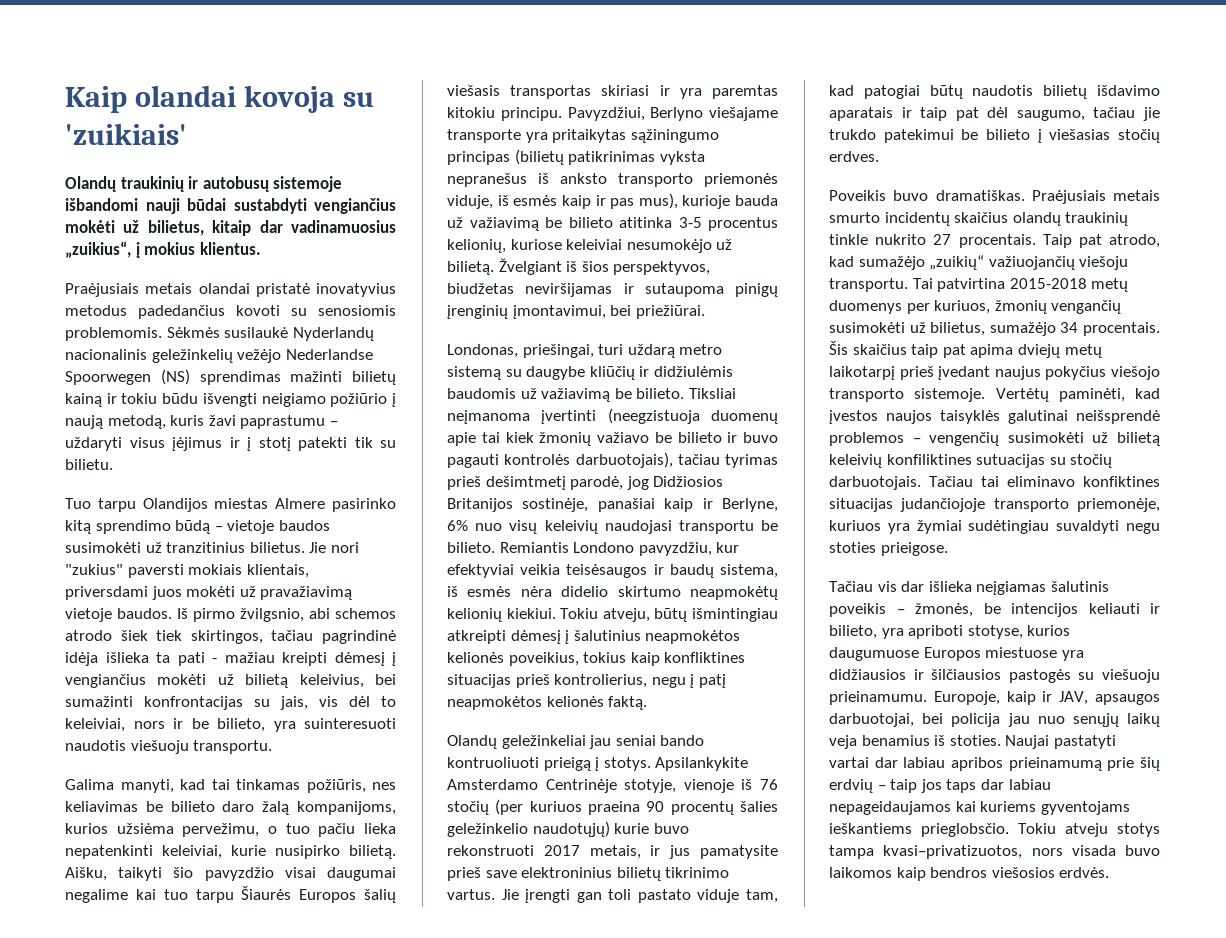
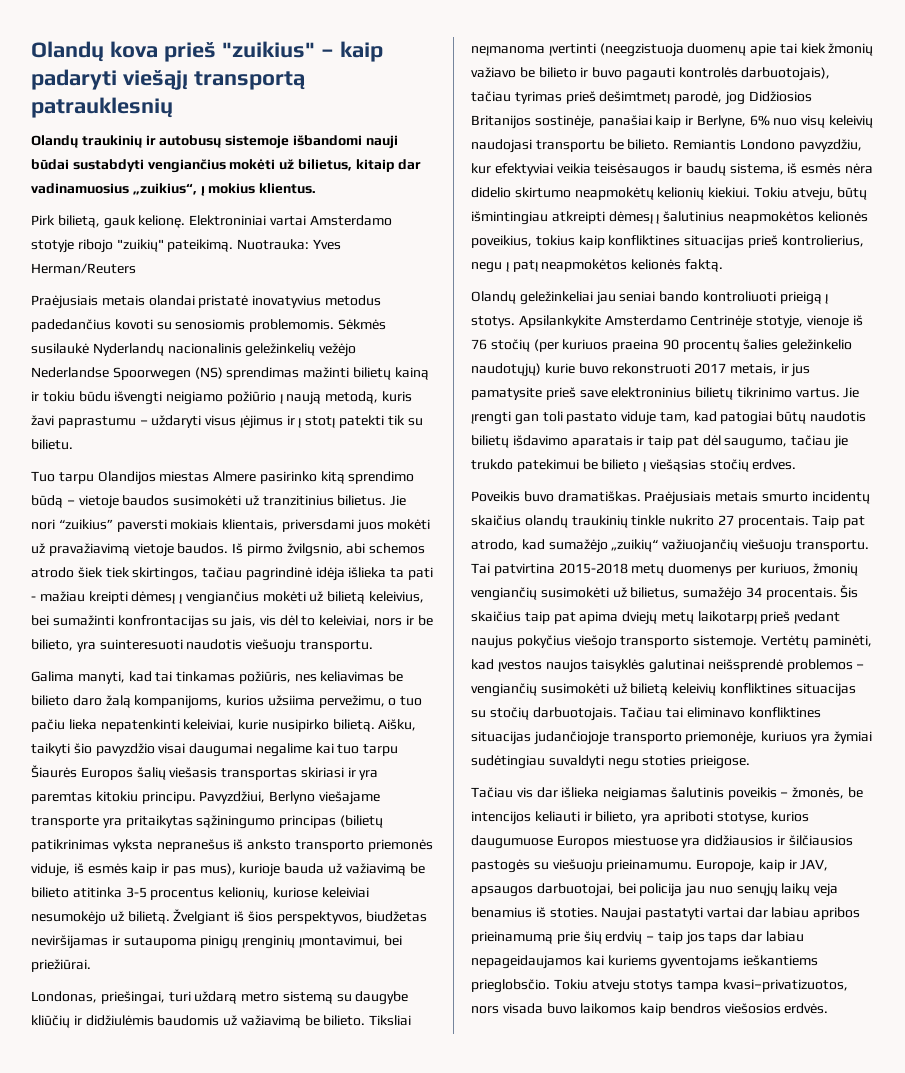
- Kaip olandai kovoja su 'zuikiais'
+ Olandų kova prieš "zuikius" – kaip padaryti viešąjį transportą patrauklesnių
+ Pirk bilietą, gauk kelionę. Elektroniniai vartai Amsterdamo stotyje ribojo "zuikių" pateikimą. Nuotrauka: Yves Herman/Reuters
- Jie nori "zukius" paversti mokiais klientais, priversdami juos mokėti už pravažiavimą vietoje baudos.
+ Jie nori “zuikius” paversti mokiais klientais, priversdami juos mokėti už pravažiavimą vietoje baudos.
- Galima manyti, kad tai tinkamas požiūris, nes keliavimas be bilieto daro žalą kompanijoms, kurios užsiėma pervežimu, o tuo pačiu lieka nepatenkinti keleiviai, kurie nusipirko bilietą.
+ Galima manyti, kad tai tinkamas požiūris, nes keliavimas be bilieto daro žalą kompanijoms, kurios užsiima pervežimu, o tuo pačiu lieka nepatenkinti keleiviai, kurie nusipirko bilietą.
- Olandų geležinkeliai jau seniai bando kontruoliuoti prieigą į stotys.
+ Olandų geležinkeliai jau seniai bando kontroliuoti prieigą į stotys.
- Jie įrengti gan toli pastato viduje tam, kad patogiai būtų naudotis bilietų išdavimo aparatais ir taip pat dėl saugumo, tačiau jie trukdo patekimui be bilieto į viešasias stočių erdves.
+ Jie įrengti gan toli pastato viduje tam, kad patogiai būtų naudotis bilietų išdavimo aparatais ir taip pat dėl saugumo, tačiau jie trukdo patekimui be bilieto į viešąsias stočių erdves.
- Taip pat atrodo, kad sumažėjo „zuikių“ važiuojančių viešoju transportu.
+ Taip pat atrodo, kad sumažėjo „zuikių“ važiuojančių viešuoju transportu.
- Tai patvirtina 2015-2018 metų duomenys per kuriuos, žmonių vengančių susimokėti už bilietus, sumažėjo 34 procentais.
+ Tai patvirtina 2015-2018 metų duomenys per kuriuos, žmonių vengiančių susimokėti už bilietus, sumažėjo 34 procentais.
- Vertėtų paminėti, kad įvestos naujos taisyklės galutinai neišsprendė problemos – vengenčių susimokėti už bilietą keleivių konfiliktines sutuacijas su stočių darbuotojais.
+ Vertėtų paminėti, kad įvestos naujos taisyklės galutinai neišsprendė problemos – vengiančių susimokėti už bilietą keleivių konfliktines situacijas su stočių darbuotojais.
- Tačiau tai eliminavo konfiktines situacijas judančiojoje transporto priemonėje, kuriuos yra žymiai sudėtingiau suvaldyti negu stoties prieigose.
+ Tačiau tai eliminavo konfliktines situacijas judančiojoje transporto priemonėje, kuriuos yra žymiai sudėtingiau suvaldyti negu stoties prieigose.
- Tačiau vis dar išlieka neįgiamas šalutinis poveikis – žmonės, be intencijos keliauti ir bilieto, yra apriboti stotyse, kurios daugumuose Europos miestuose yra didžiausios ir šilčiausios pastogės su viešuoju prieinamumu.
+ Tačiau vis dar išlieka neigiamas šalutinis poveikis – žmonės, be intencijos keliauti ir bilieto, yra apriboti stotyse, kurios daugumuose Europos miestuose yra didžiausios ir šilčiausios pastogės su viešuoju prieinamumu.

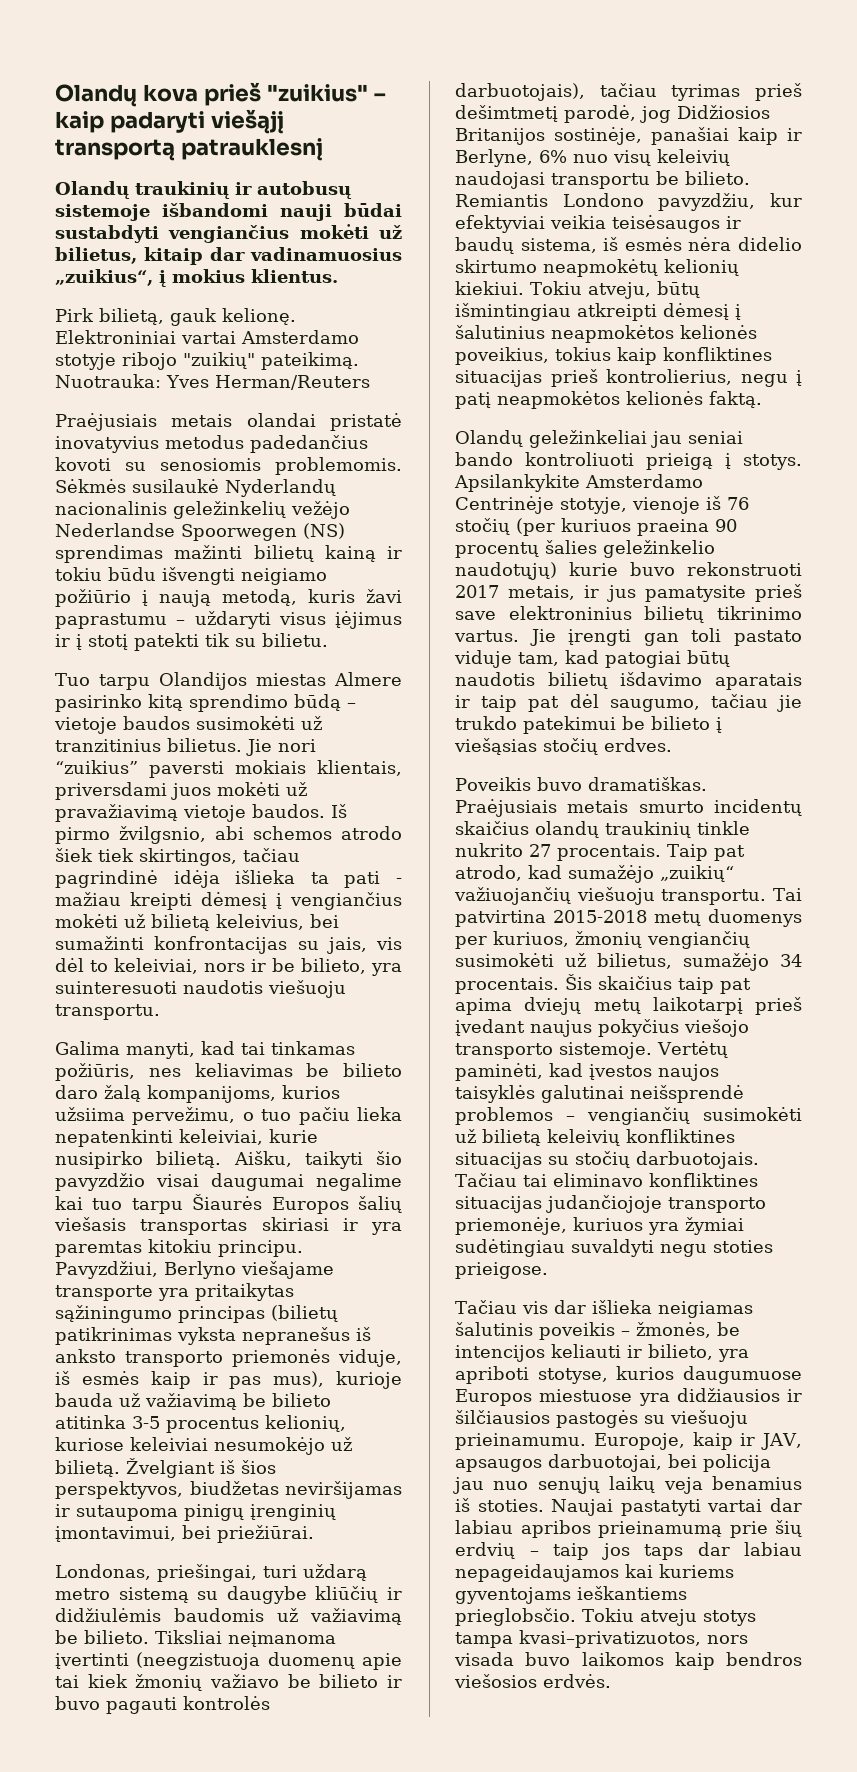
- Olandų kova prieš "zuikius" – kaip padaryti viešąjį transportą patrauklesnių
+ Olandų kova prieš "zuikius" – kaip padaryti viešąjį transportą patrauklesnį

